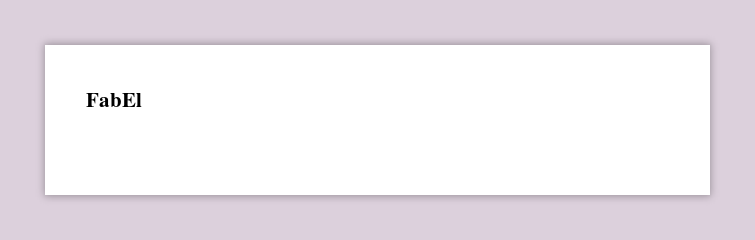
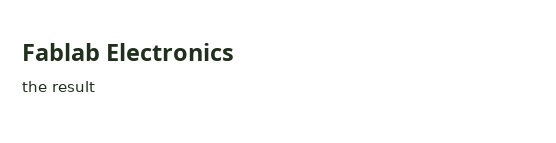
- FabEl
+ Fablab Electronics
+ the result

